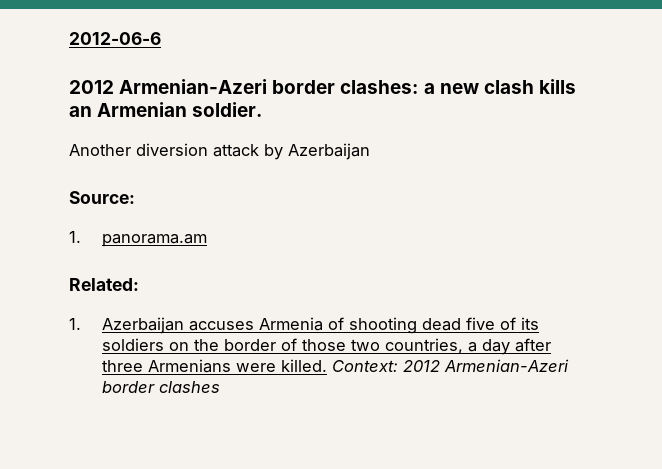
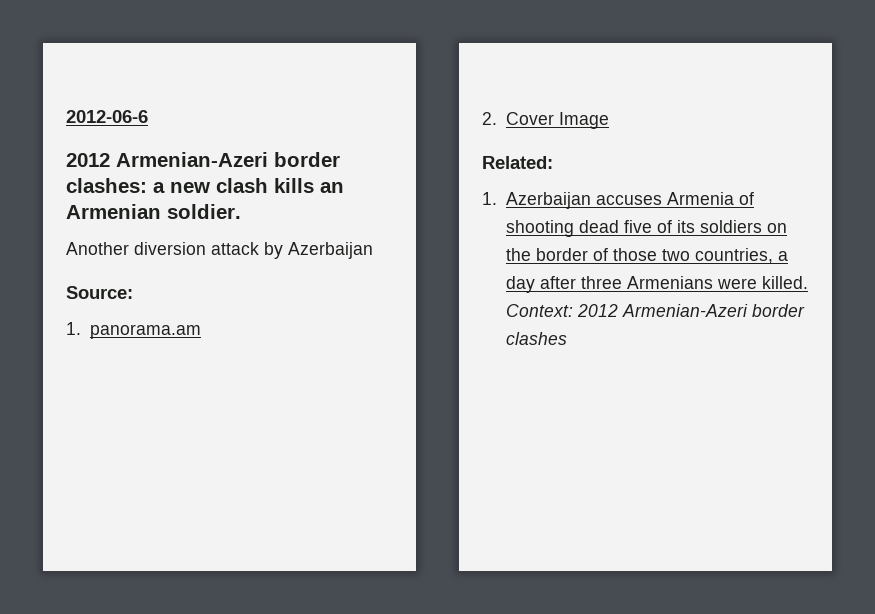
+ 2. Cover Image

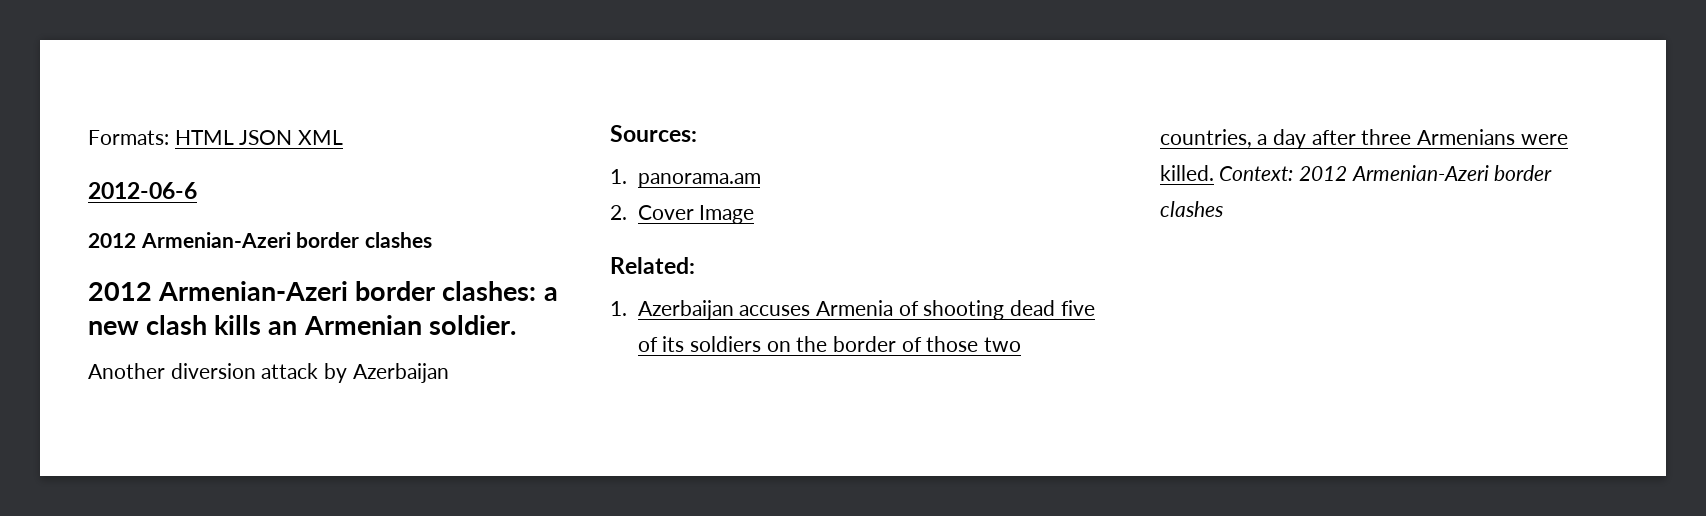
+ Formats: HTML JSON XML
  2012-06-6
+ 2012 Armenian-Azeri border clashes
- Source:
+ Sources:

